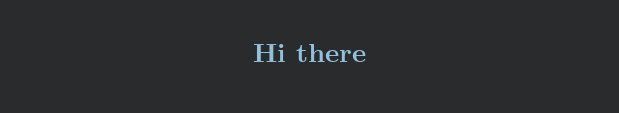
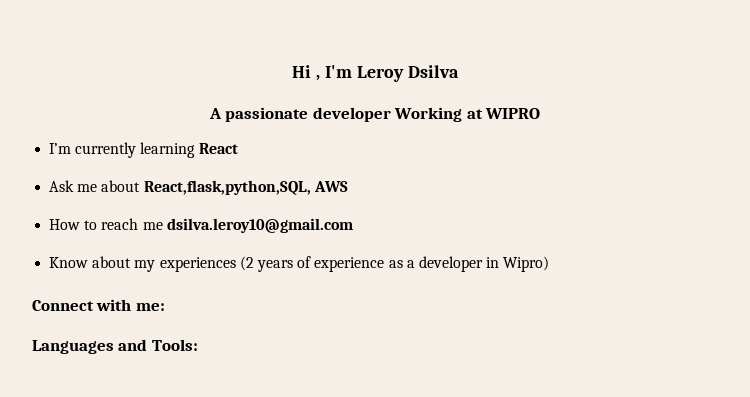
- Hi there
+ Hi , I'm Leroy Dsilva
+ A passionate developer Working at WIPRO
+ I’m currently learning React
+ Ask me about React,flask,python,SQL, AWS
+ How to reach me dsilva.leroy10@gmail.com
+ Know about my experiences (2 years of experience as a developer in Wipro)
+ Connect with me:
+ Languages and Tools:

